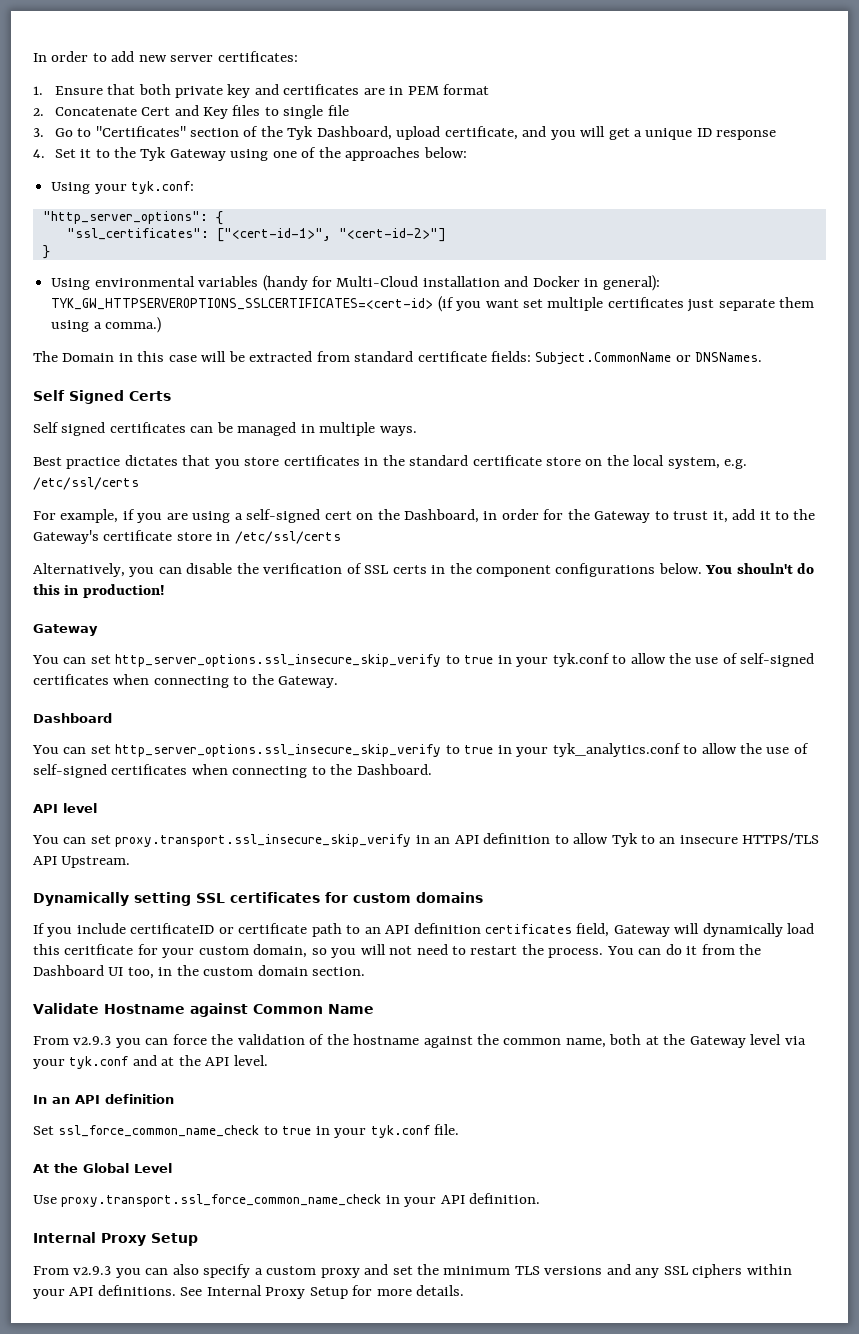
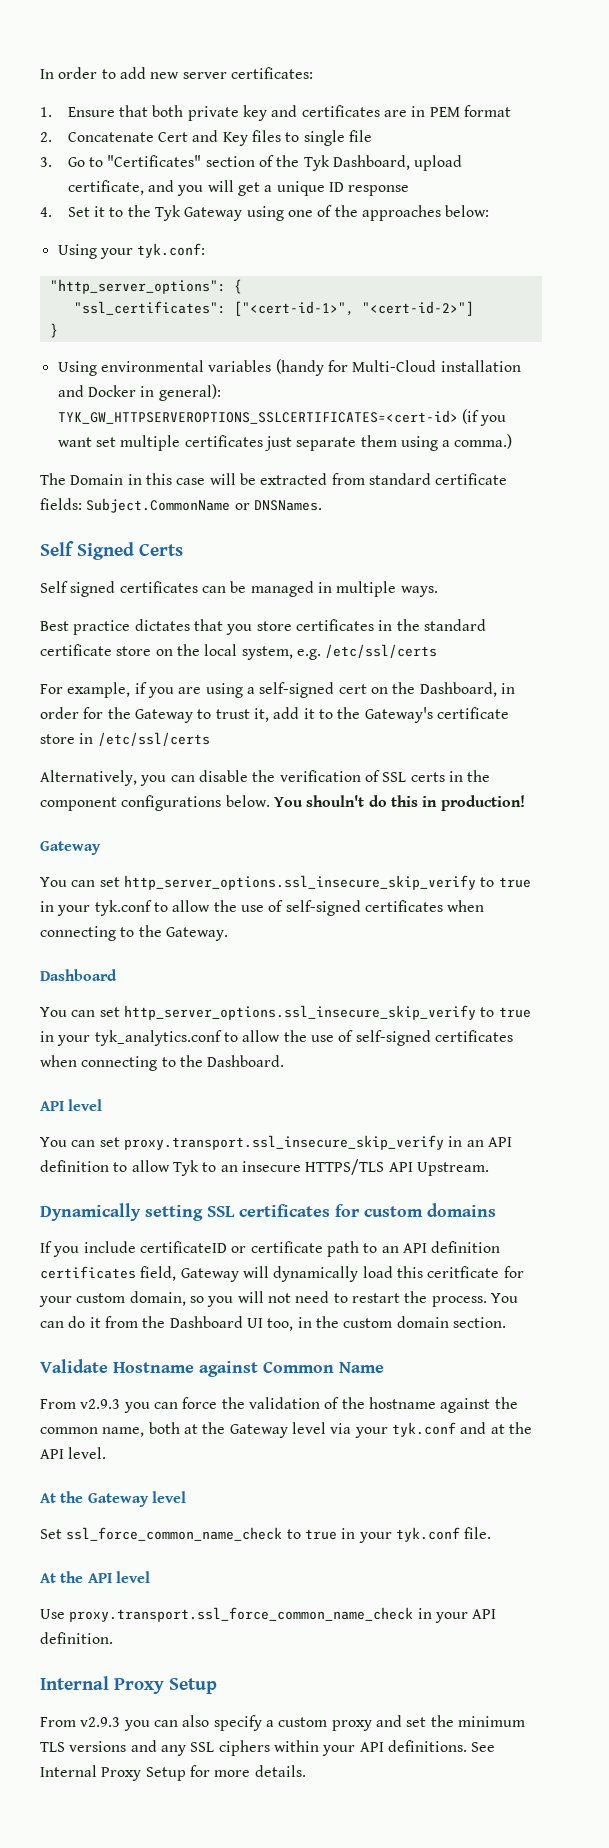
- In an API definition
+ At the Gateway level
- At the Global Level
+ At the API level

